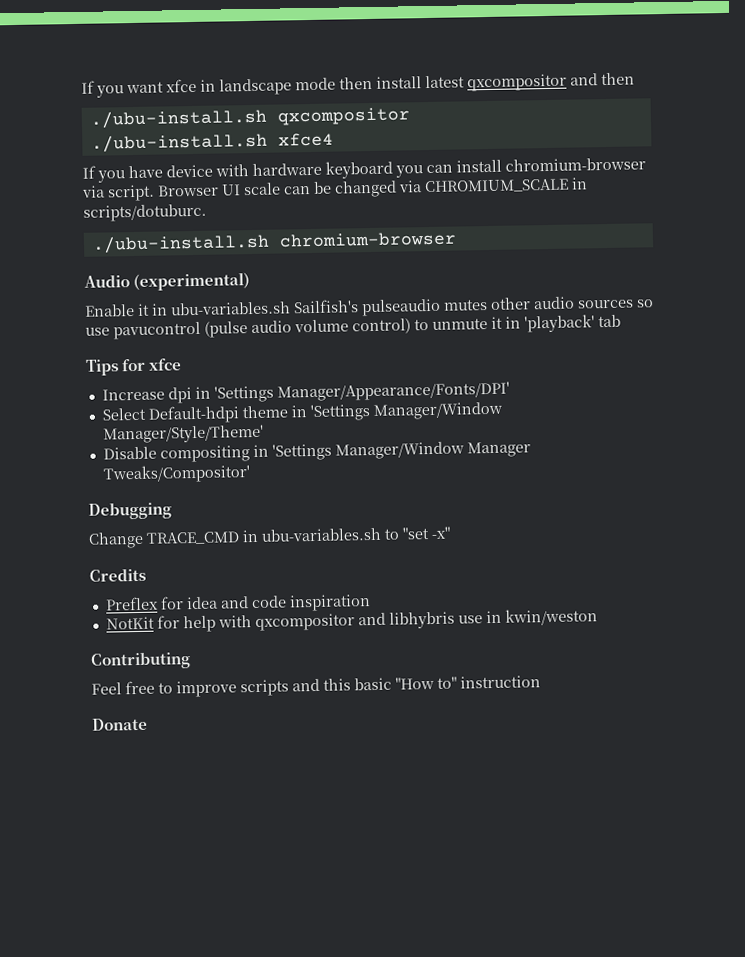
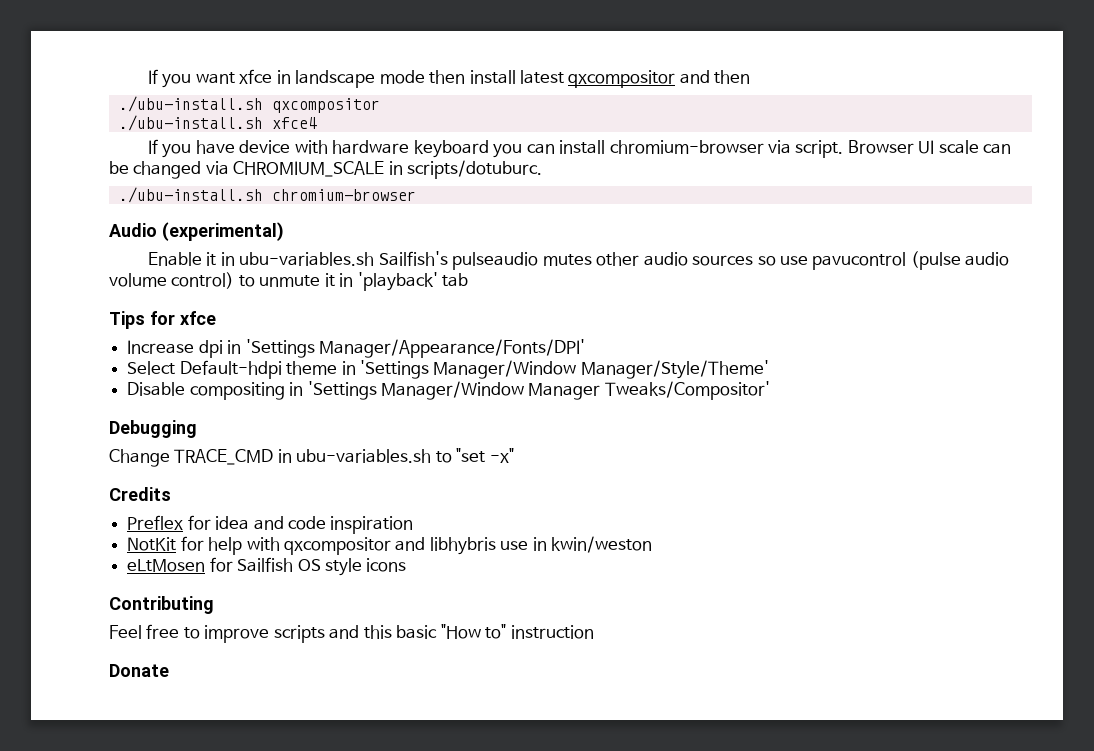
+ eLtMosen for Sailfish OS style icons

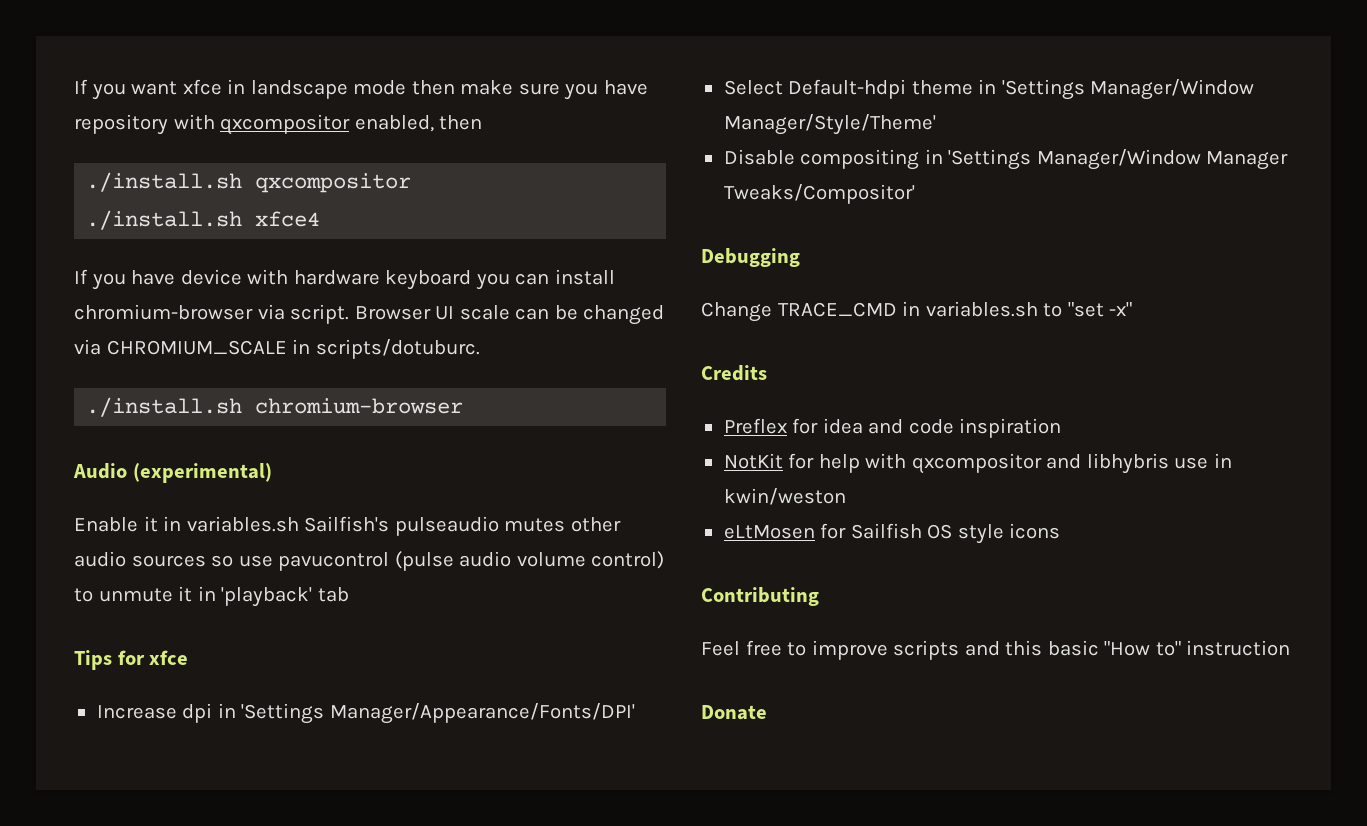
- If you want xfce in landscape mode then install latest qxcompositor and then
+ If you want xfce in landscape mode then make sure you have repository with qxcompositor enabled, then
- ./ubu-install.sh qxcompositor
+ ./install.sh qxcompositor
- ./ubu-install.sh xfce4
+ ./install.sh xfce4
- ./ubu-install.sh chromium-browser
+ ./install.sh chromium-browser
- Enable it in ubu-variables.sh Sailfish's pulseaudio mutes other audio sources so use pavucontrol (pulse audio volume control) to unmute it in 'playback' tab
+ Enable it in variables.sh Sailfish's pulseaudio mutes other audio sources so use pavucontrol (pulse audio volume control) to unmute it in 'playback' tab
- Change TRACE_CMD in ubu-variables.sh to "set -x"
+ Change TRACE_CMD in variables.sh to "set -x"

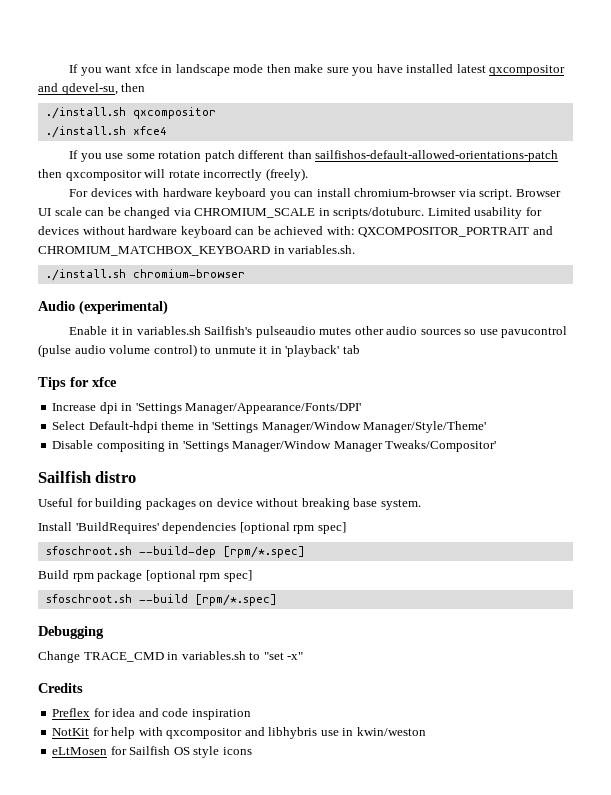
- If you want xfce in landscape mode then make sure you have repository with qxcompositor enabled, then
+ If you want xfce in landscape mode then make sure you have installed latest qxcompositor and qdevel-su, then
- If you have device with hardware keyboard you can install chromium-browser via script.
+ If you use some rotation patch different than sailfishos-default-allowed-orientations-patch then qxcompositor will rotate incorrectly (freely).
+ For devices with hardware keyboard you can install chromium-browser via script.
+ Limited usability for devices without hardware keyboard can be achieved with: QXCOMPOSITOR_PORTRAIT and CHROMIUM_MATCHBOX_KEYBOARD in variables.sh.
+ Sailfish distro
+ Useful for building packages on device without breaking base system.
+ Install 'BuildRequires' dependencies [optional rpm spec]
+ sfoschroot.sh --build-dep [rpm/*.spec]
+ Build rpm package [optional rpm spec]
+ sfoschroot.sh --build [rpm/*.spec]
- Contributing
- Feel free to improve scripts and this basic "How to" instruction
- Donate

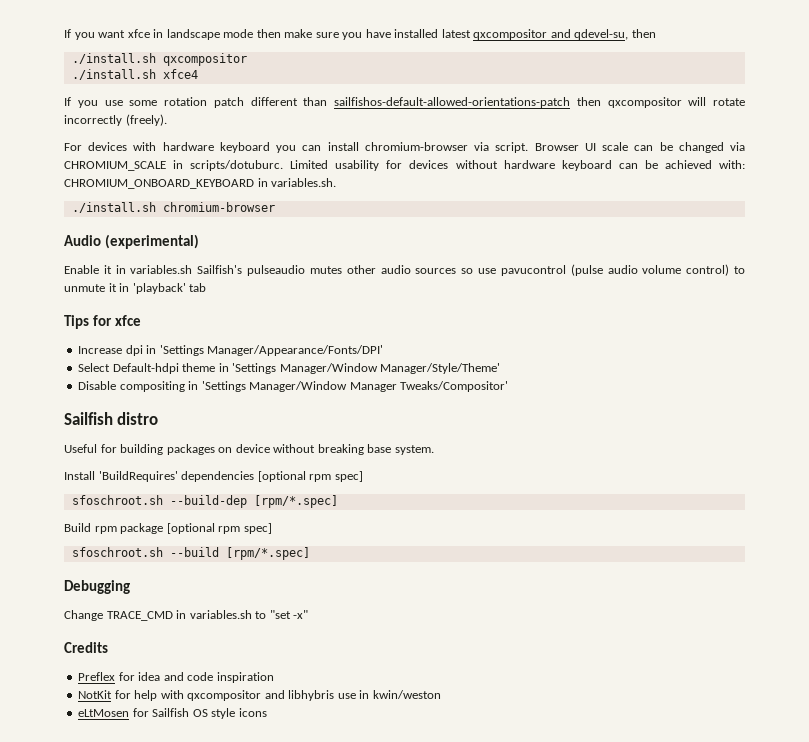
- Limited usability for devices without hardware keyboard can be achieved with: QXCOMPOSITOR_PORTRAIT and CHROMIUM_MATCHBOX_KEYBOARD in variables.sh.
+ Limited usability for devices without hardware keyboard can be achieved with: CHROMIUM_ONBOARD_KEYBOARD in variables.sh.

